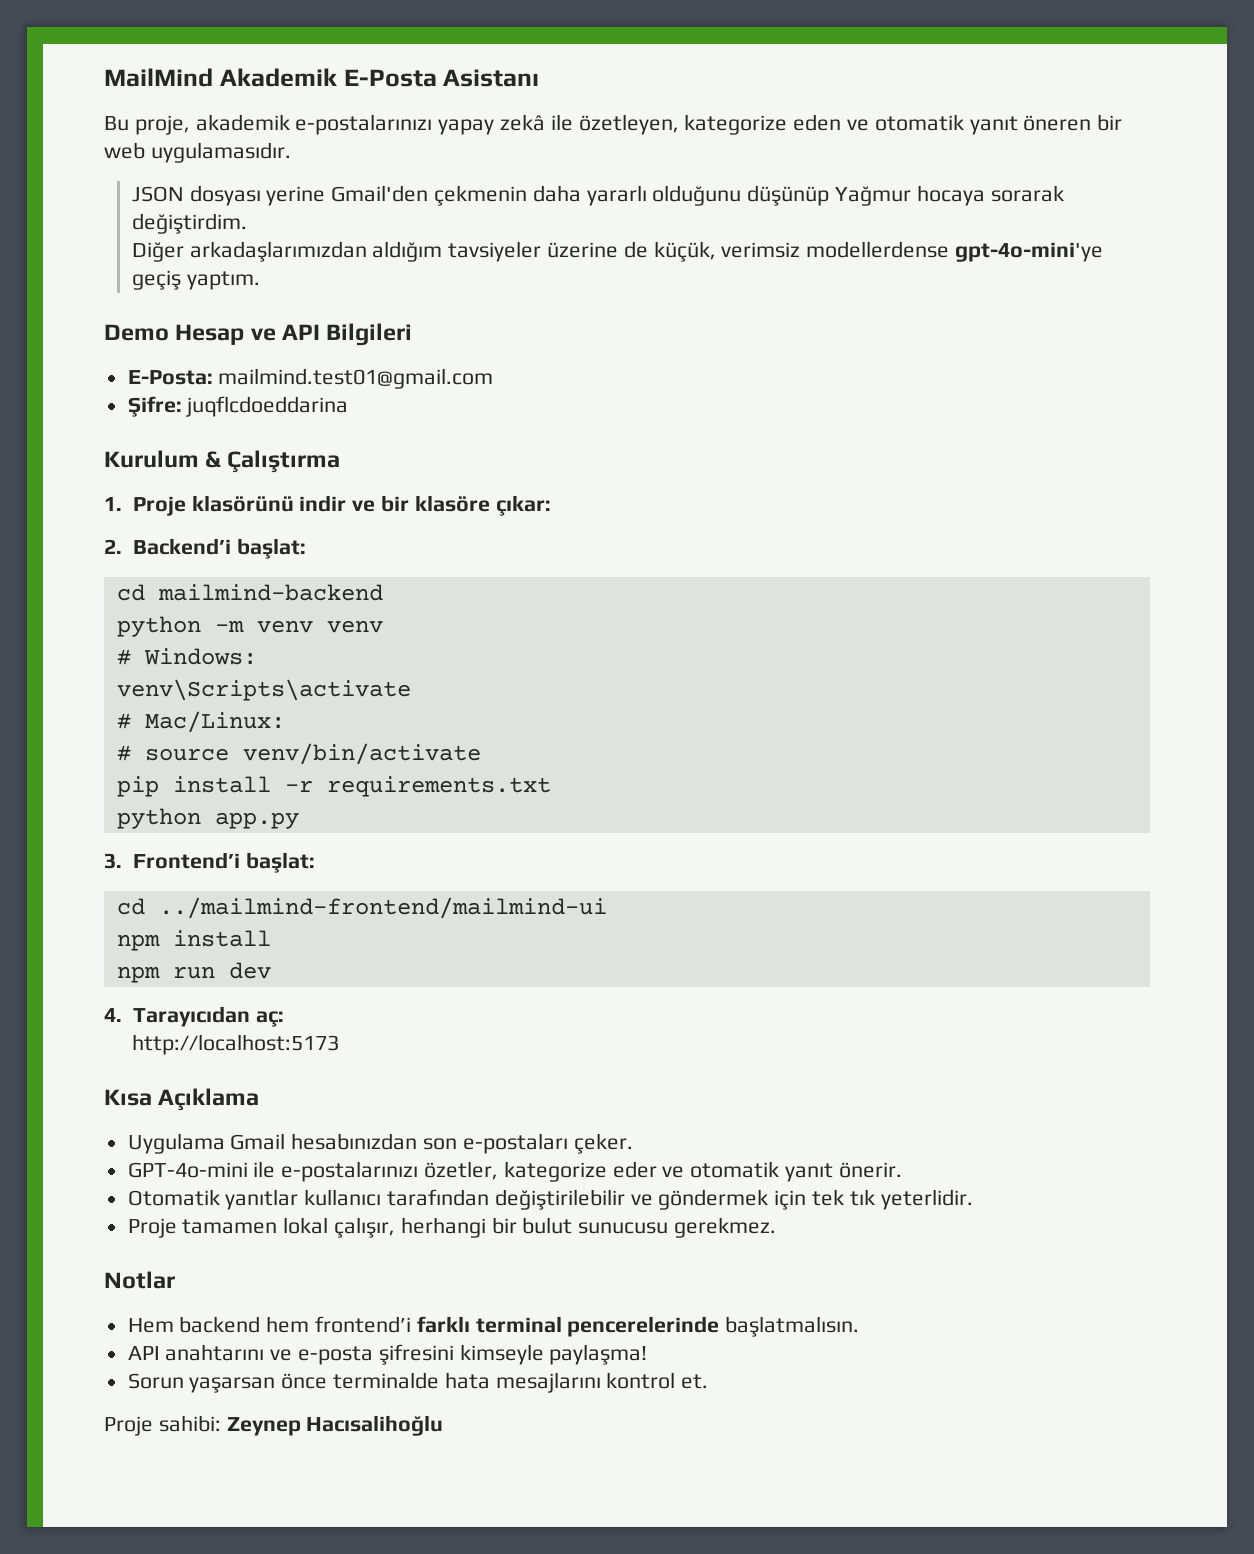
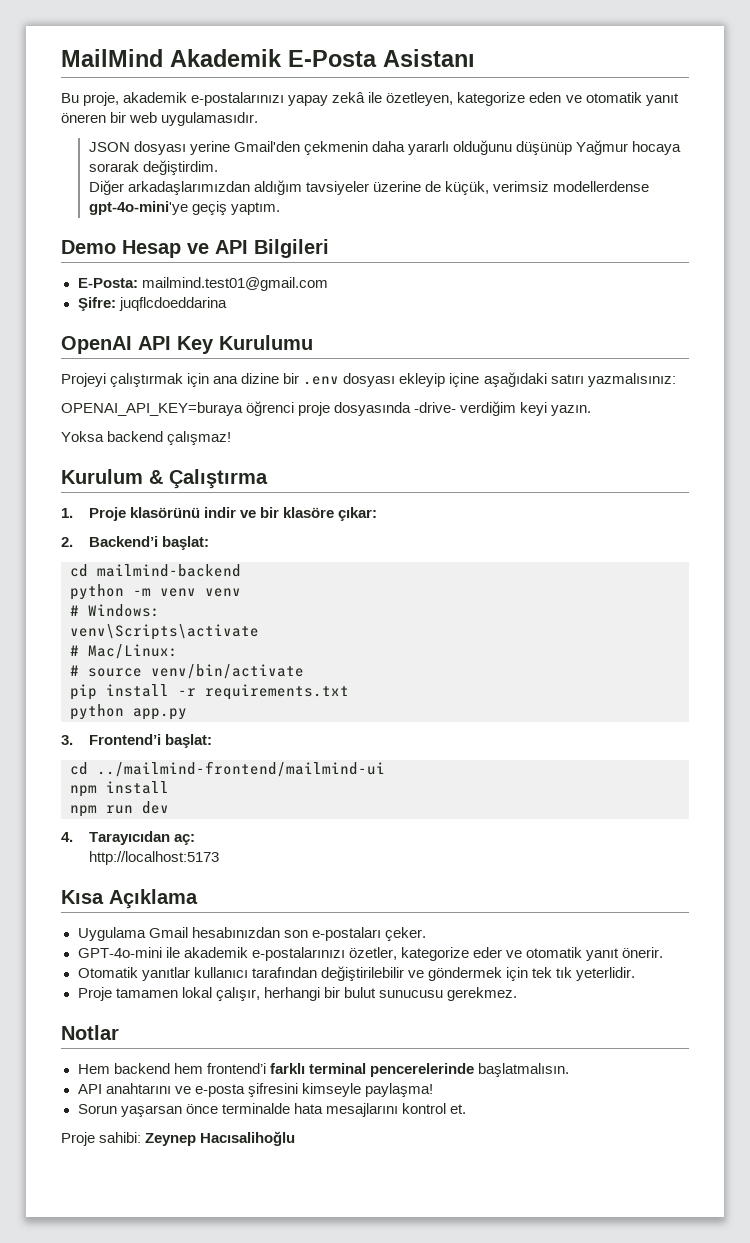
+ OpenAI API Key Kurulumu
+ Projeyi çalıştırmak için ana dizine bir .env dosyası ekleyip içine aşağıdaki satırı yazmalısınız:
+ OPENAI_API_KEY=buraya öğrenci proje dosyasında -drive- verdiğim keyi yazın.
+ Yoksa backend çalışmaz!
- GPT-4o-mini ile e-postalarınızı özetler, kategorize eder ve otomatik yanıt önerir.
+ GPT-4o-mini ile akademik e-postalarınızı özetler, kategorize eder ve otomatik yanıt önerir.

